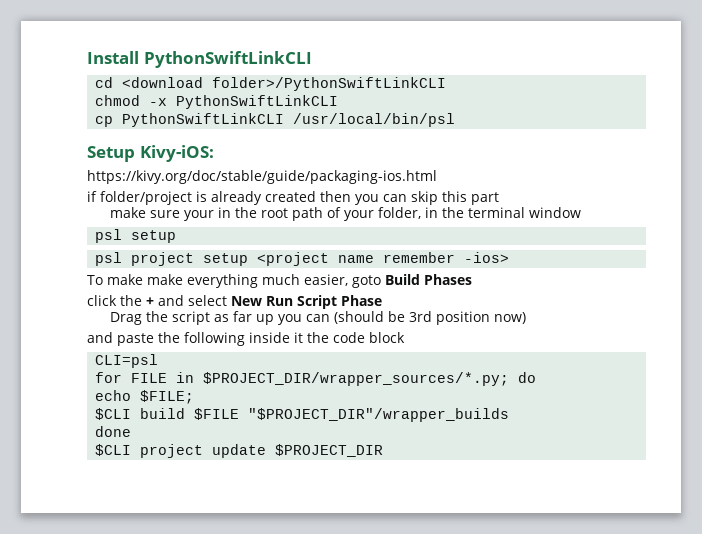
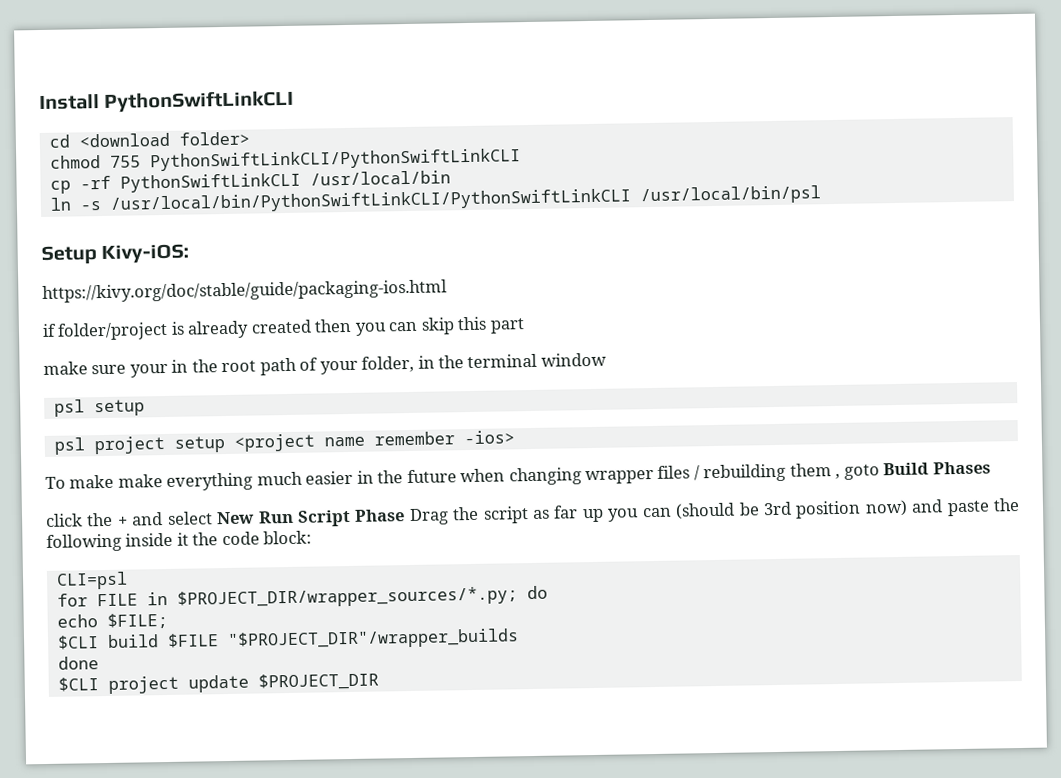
- cd <download folder>/PythonSwiftLinkCLI
+ cd <download folder>
- chmod -x PythonSwiftLinkCLI
+ chmod 755 PythonSwiftLinkCLI/PythonSwiftLinkCLI
- cp PythonSwiftLinkCLI /usr/local/bin/psl
+ cp -rf PythonSwiftLinkCLI /usr/local/bin
+ ln -s /usr/local/bin/PythonSwiftLinkCLI/PythonSwiftLinkCLI /usr/local/bin/psl
- To make make everything much easier, goto Build Phases
+ To make make everything much easier in the future when changing wrapper files / rebuilding them , goto Build Phases
- click the + and select New Run Script Phase
- Drag the script as far up you can (should be 3rd position now)
- and paste the following inside it the code block
+ click the + and select New Run Script Phase Drag the script as far up you can (should be 3rd position now) and paste the following inside it the code block:

